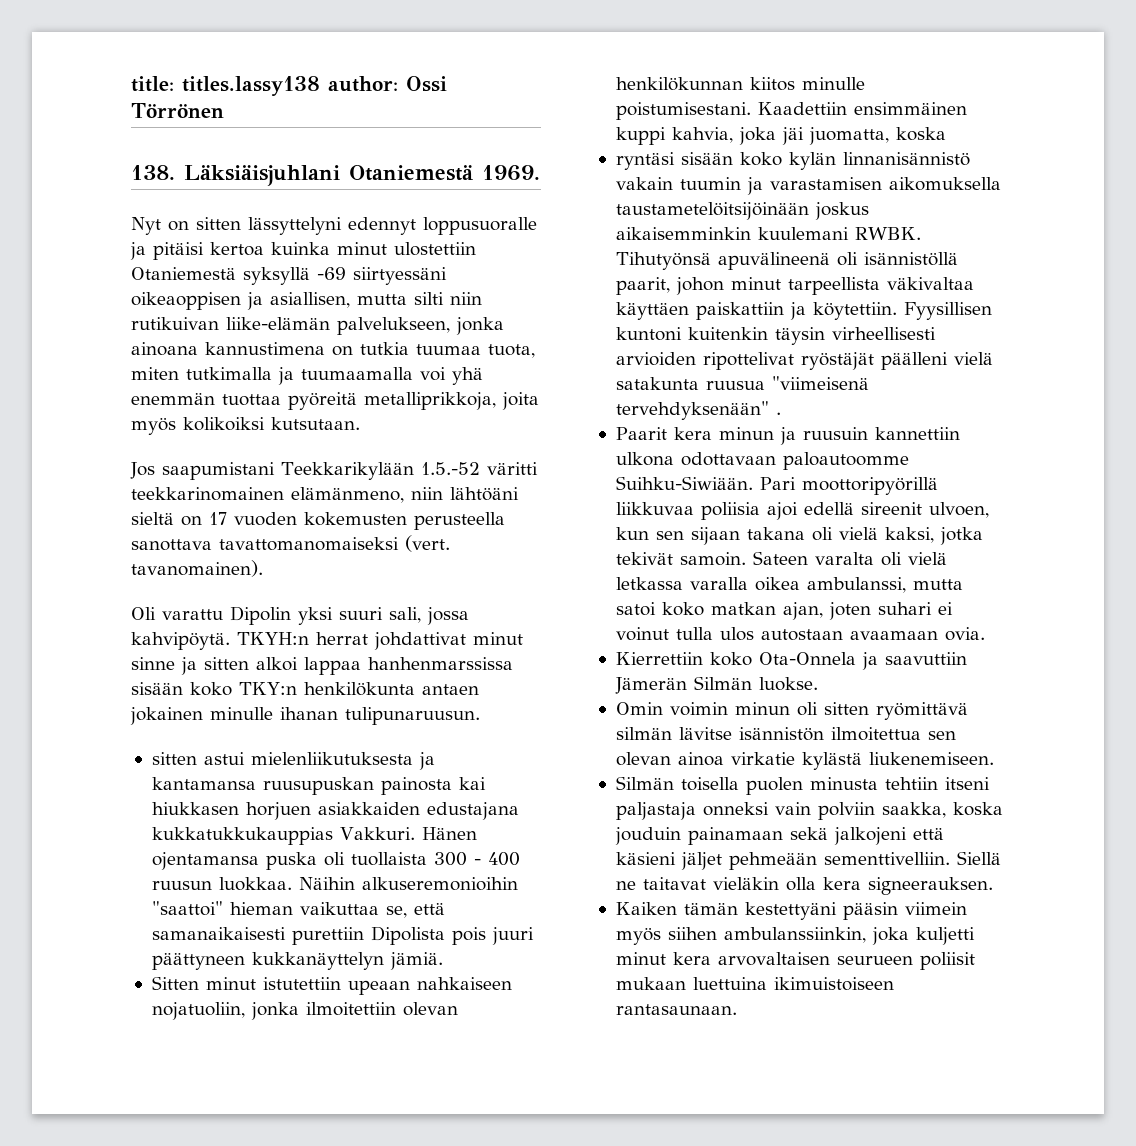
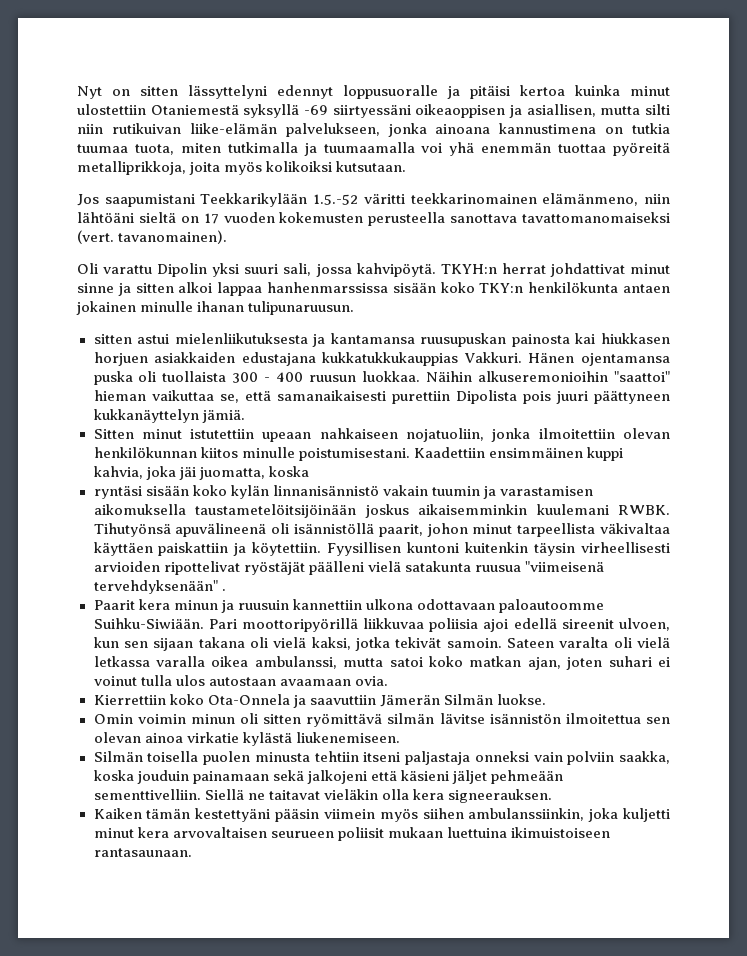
- title: titles.lassy138 author: Ossi Törrönen
- 138. Läksiäisjuhlani Otaniemestä 1969.

